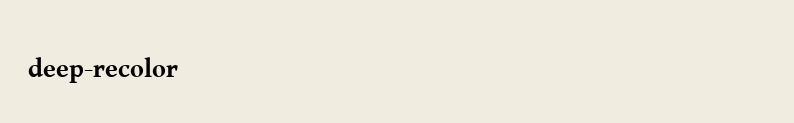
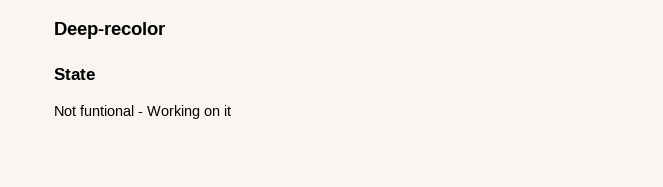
- deep-recolor
+ Deep-recolor
+ State
+ Not funtional - Working on it

